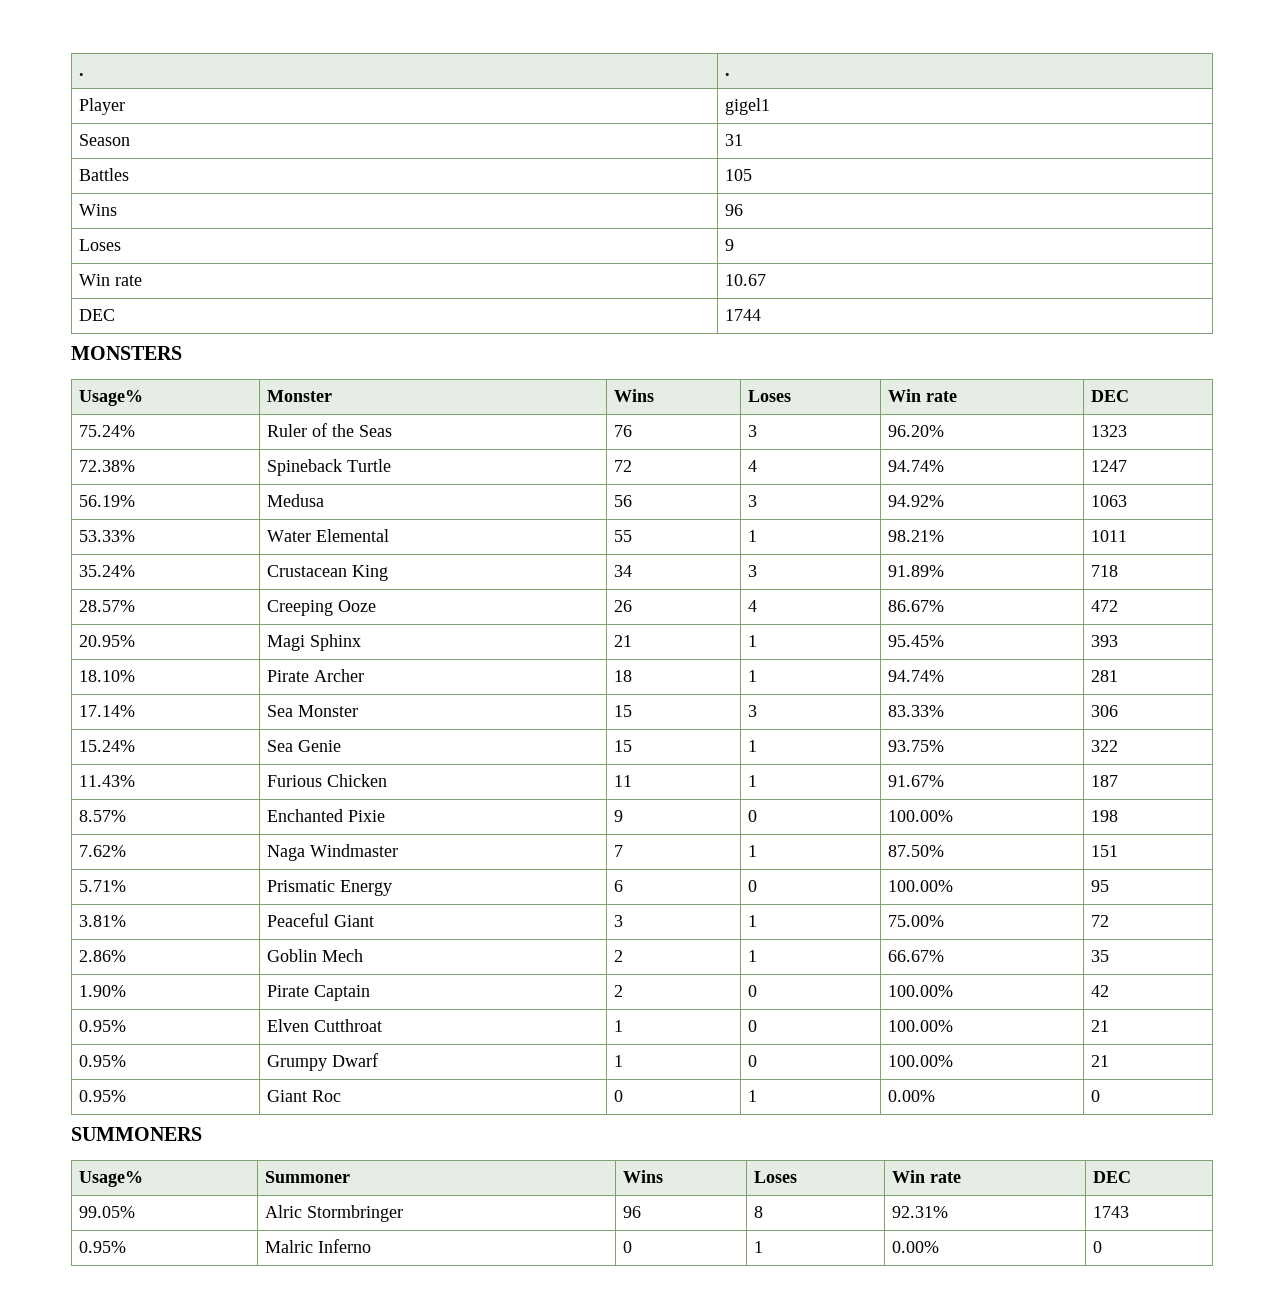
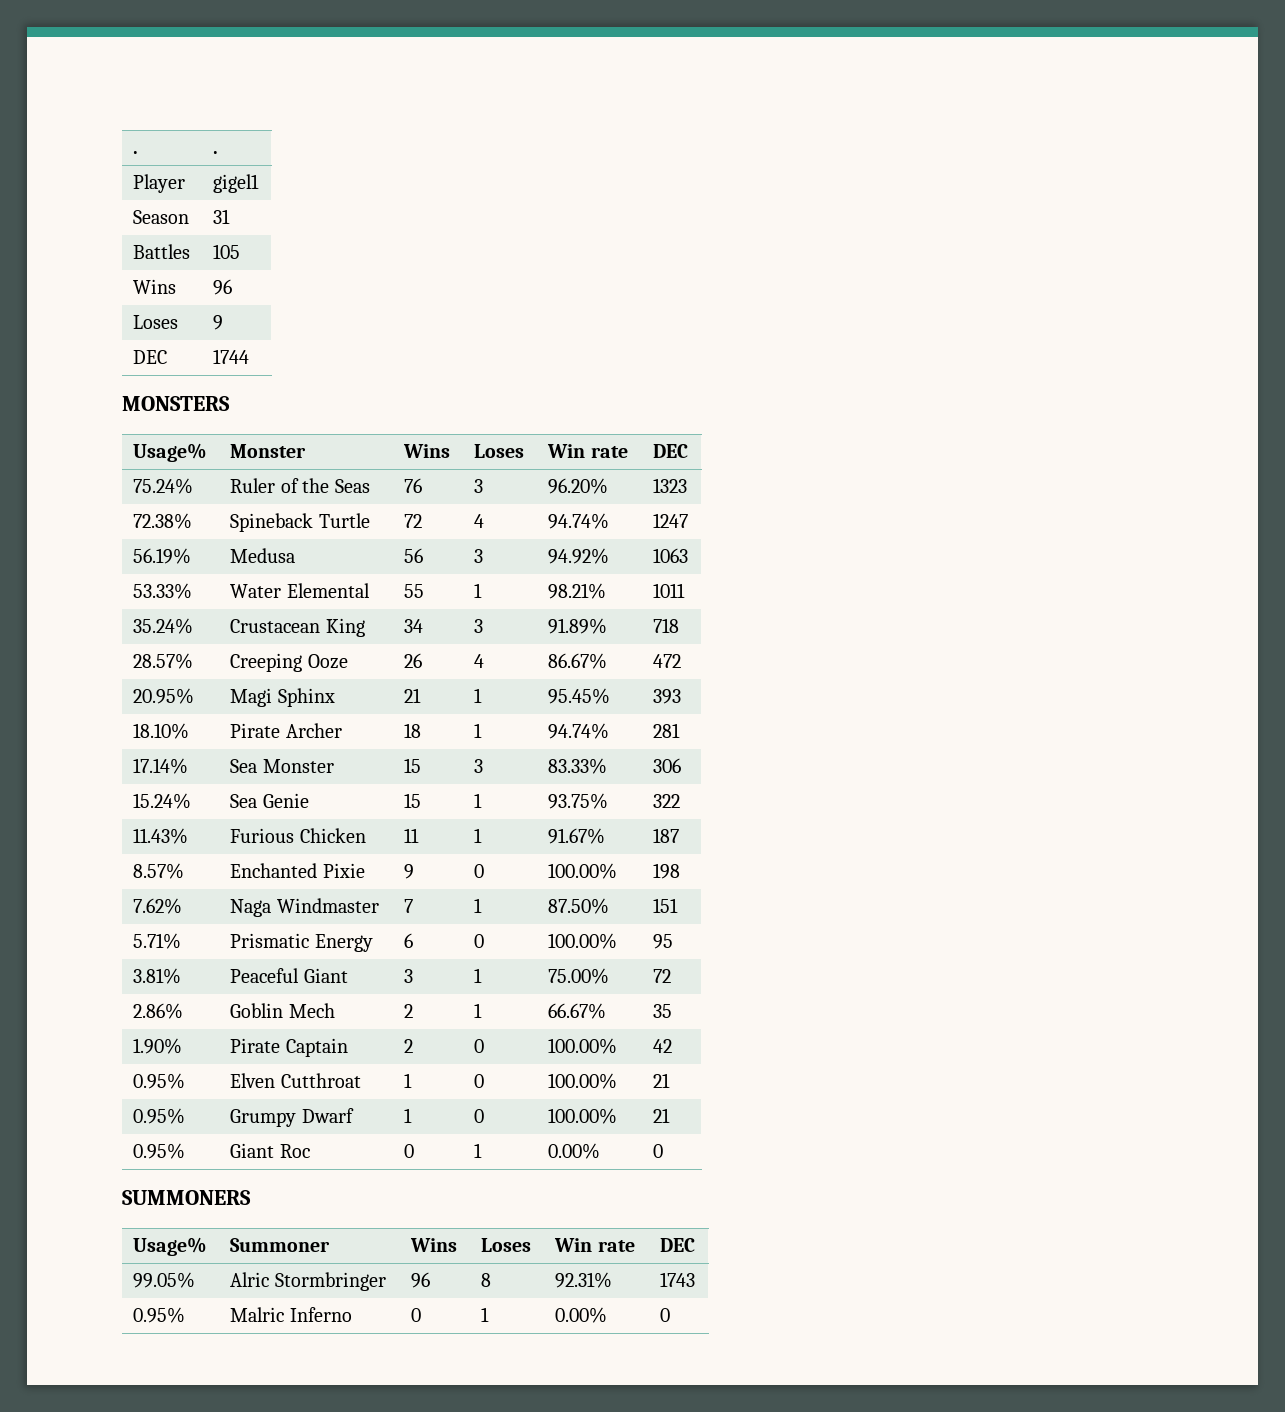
- Win rate | 10.67

